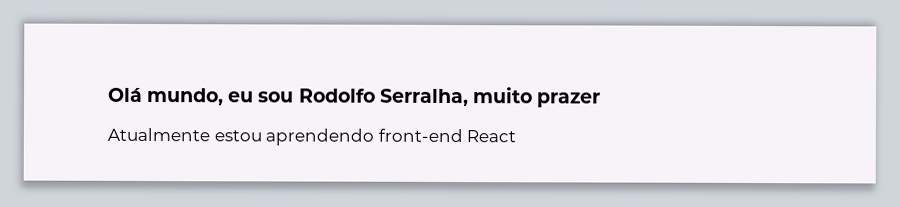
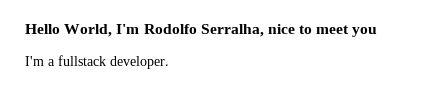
- Olá mundo, eu sou Rodolfo Serralha, muito prazer
- Atualmente estou aprendendo front-end React
+ Hello World, I'm Rodolfo Serralha, nice to meet you
+ I'm a fullstack developer.

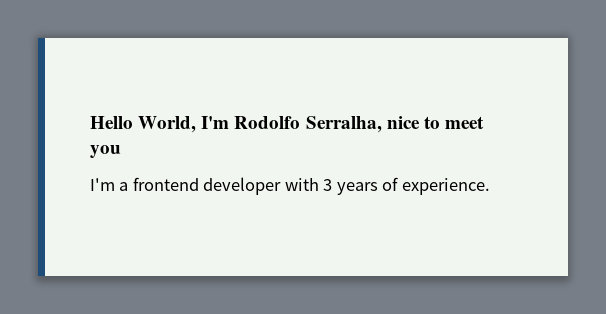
- I'm a fullstack developer.
+ I'm a frontend developer with 3 years of experience.

